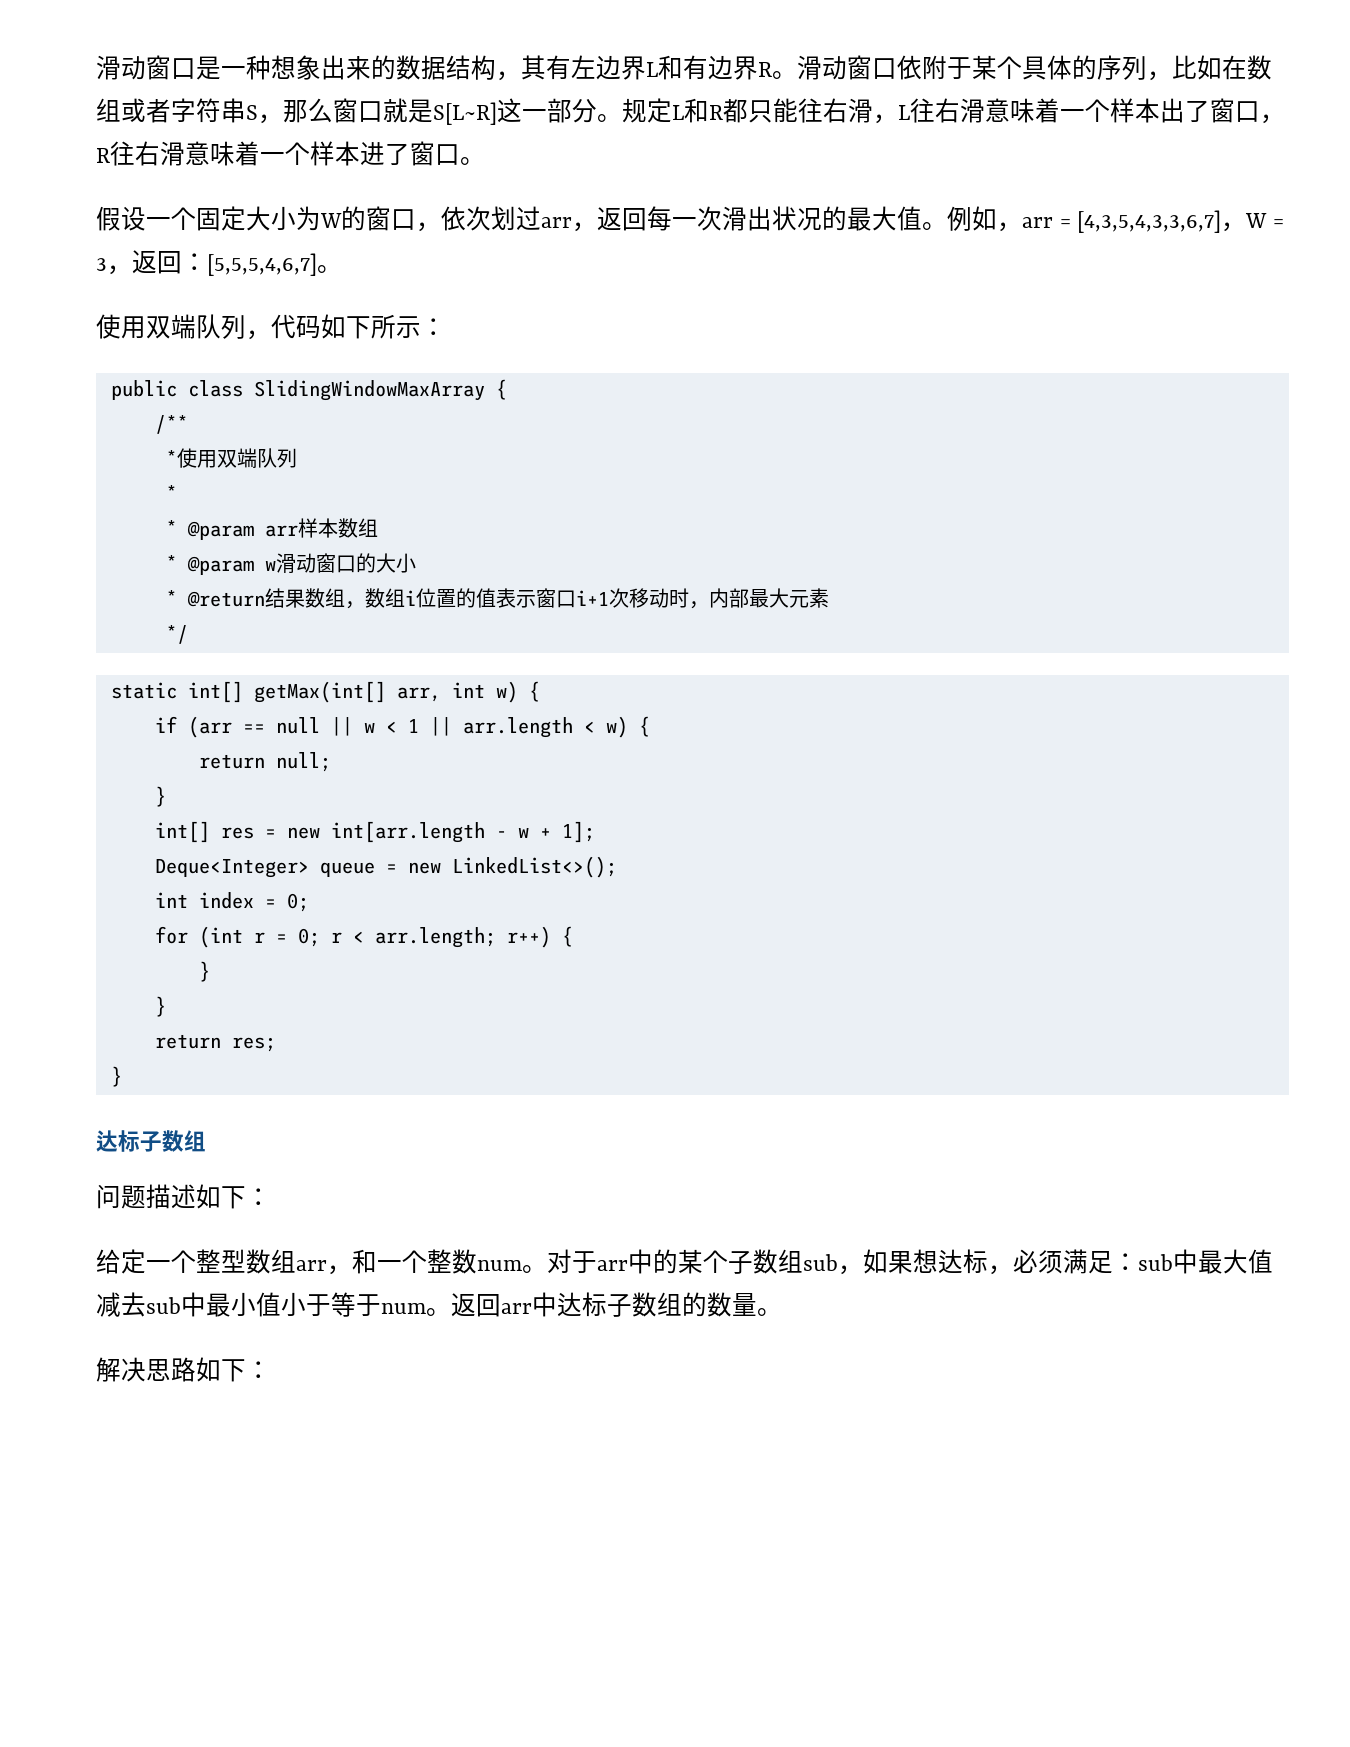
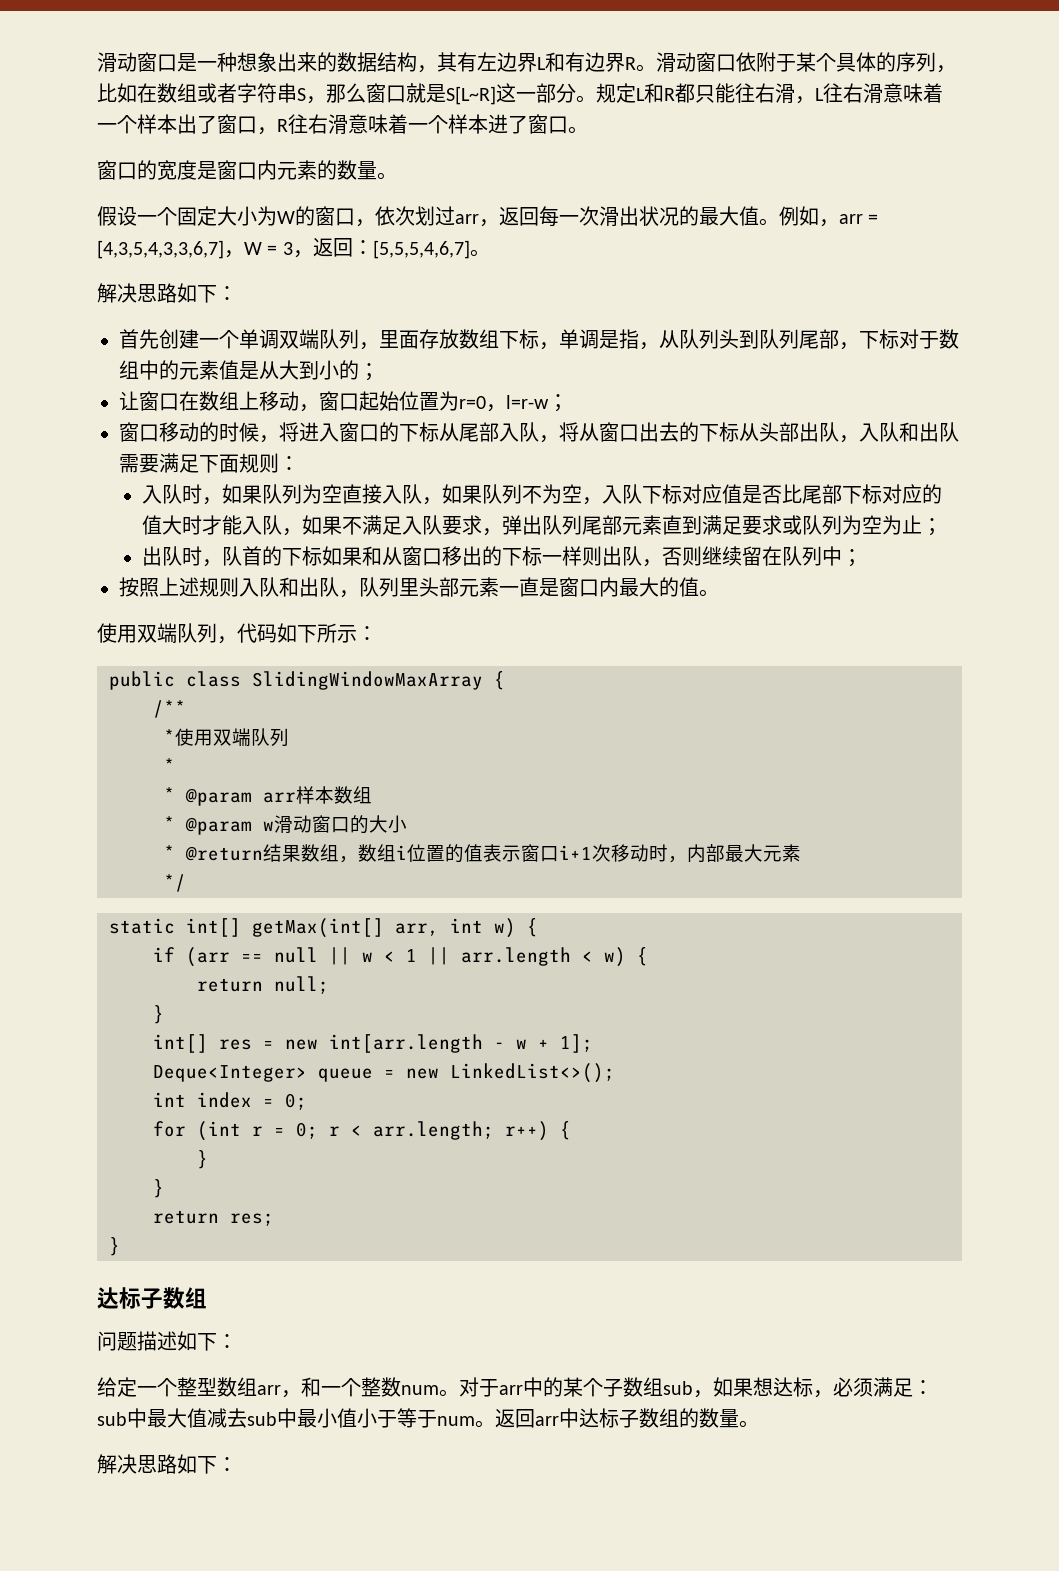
+ 窗口的宽度是窗口内元素的数量。
  例如，arr = [4,3,5,4,3,3,6,7]，W = 3，返回：[5,5,5,4,6,7]。
+ 解决思路如下：
+ 首先创建一个单调双端队列，里面存放数组下标，单调是指，从队列头到队列尾部，下标对于数组中的元素值是从大到小的；
+ 让窗口在数组上移动，窗口起始位置为r=0，l=r-w；
+ 窗口移动的时候，将进入窗口的下标从尾部入队，将从窗口出去的下标从头部出队，入队和出队需要满足下面规则：
+ 入队时，如果队列为空直接入队，如果队列不为空，入队下标对应值是否比尾部下标对应的值大时才能入队，如果不满足入队要求，弹出队列尾部元素直到满足要求或队列为空为止；
+ 出队时，队首的下标如果和从窗口移出的下标一样则出队，否则继续留在队列中；
+ 按照上述规则入队和出队，队列里头部元素一直是窗口内最大的值。

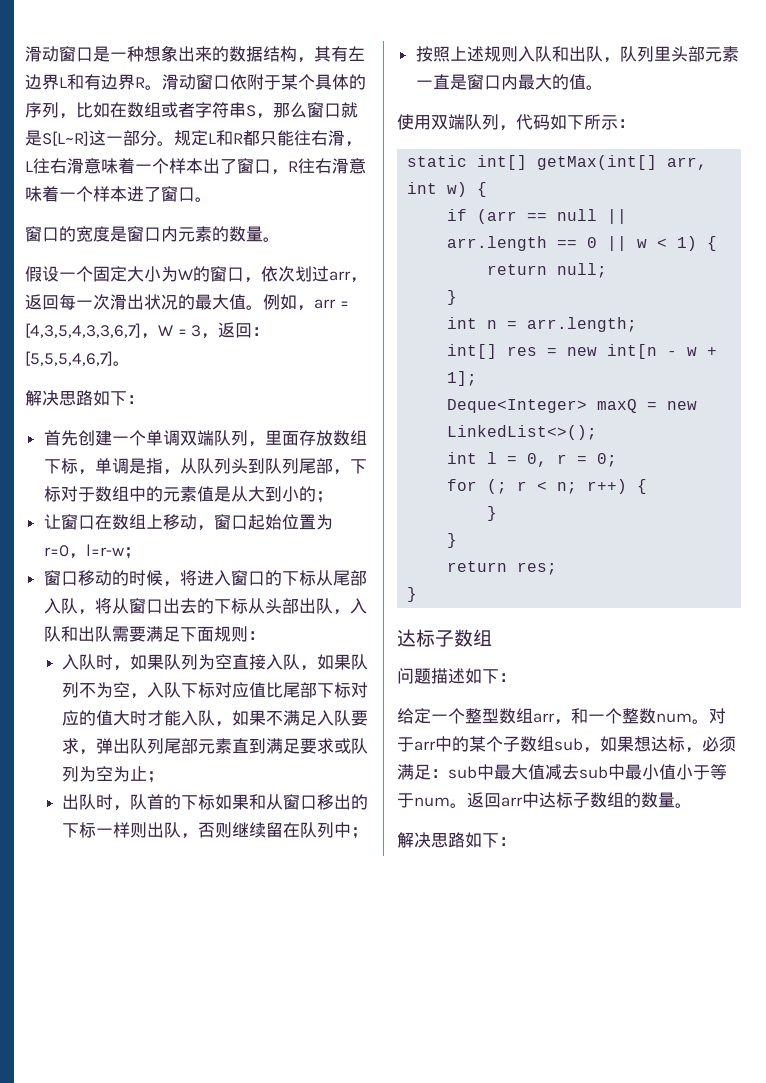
- 入队时，如果队列为空直接入队，如果队列不为空，入队下标对应值是否比尾部下标对应的值大时才能入队，如果不满足入队要求，弹出队列尾部元素直到满足要求或队列为空为止；
+ 入队时，如果队列为空直接入队，如果队列不为空，入队下标对应值比尾部下标对应的值大时才能入队，如果不满足入队要求，弹出队列尾部元素直到满足要求或队列为空为止；
- public class SlidingWindowMaxArray {
- /**
- *使用双端队列
- *
- * @param arr样本数组
- * @param w滑动窗口的大小
- * @return结果数组，数组i位置的值表示窗口i+1次移动时，内部最大元素
- */
- if (arr == null || w < 1 || arr.length < w) {
+ if (arr == null || arr.length == 0 || w < 1) {
+ int n = arr.length;
- int[] res = new int[arr.length - w + 1];
+ int[] res = new int[n - w + 1];
- Deque<Integer> queue = new LinkedList<>();
+ Deque<Integer> maxQ = new LinkedList<>();
- int index = 0;
+ int l = 0, r = 0;
- for (int r = 0; r < arr.length; r++) {
+ for (; r < n; r++) {

